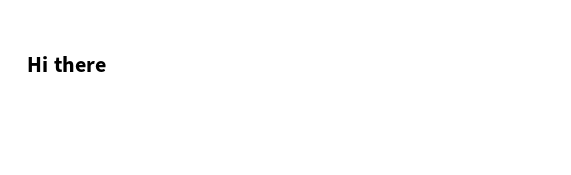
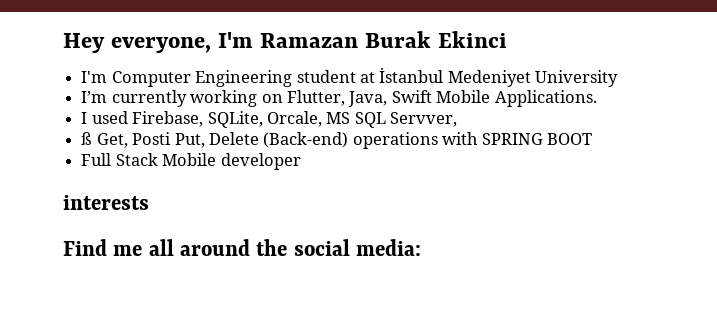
- Hi there
+ Hey everyone, I'm Ramazan Burak Ekinci
+ I'm Computer Engineering student at İstanbul Medeniyet University
+ I’m currently working on Flutter, Java, Swift Mobile Applications.
+ I used Firebase, SQLite, Orcale, MS SQL Servver,
+ ß Get, Posti Put, Delete (Back-end) operations with SPRING BOOT
+ Full Stack Mobile developer
+ interests
+ Find me all around the social media:

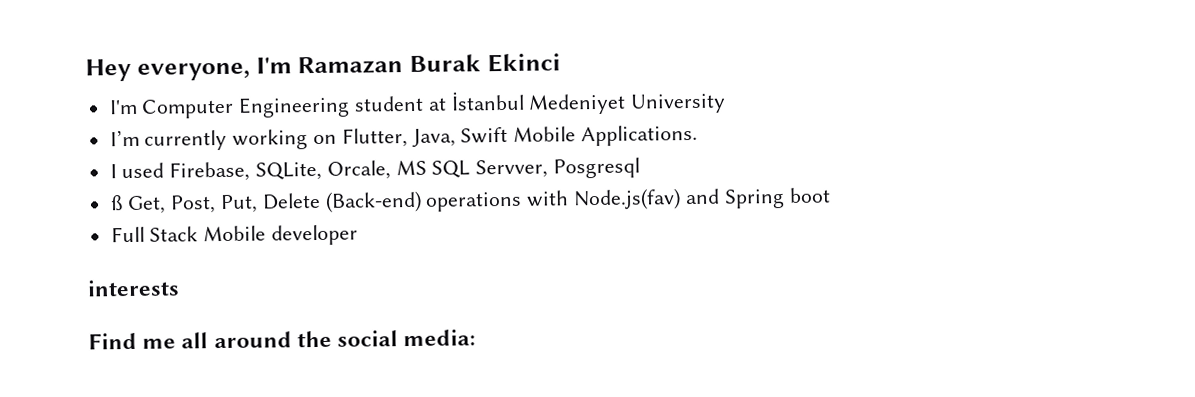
- I used Firebase, SQLite, Orcale, MS SQL Servver,
+ I used Firebase, SQLite, Orcale, MS SQL Servver, Posgresql
- ß Get, Posti Put, Delete (Back-end) operations with SPRING BOOT
+ ß Get, Post, Put, Delete (Back-end) operations with Node.js(fav) and Spring boot

